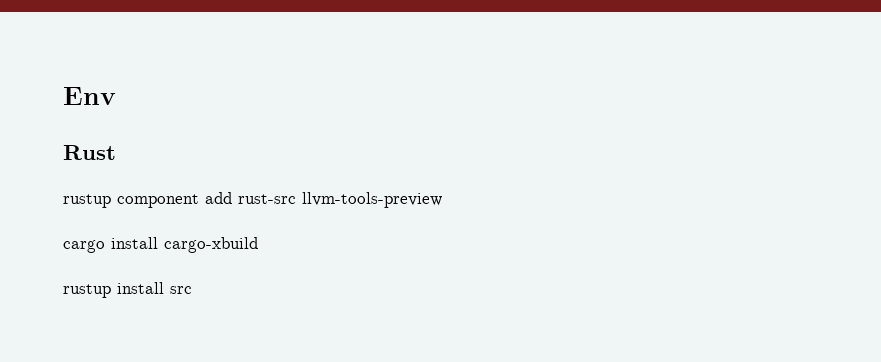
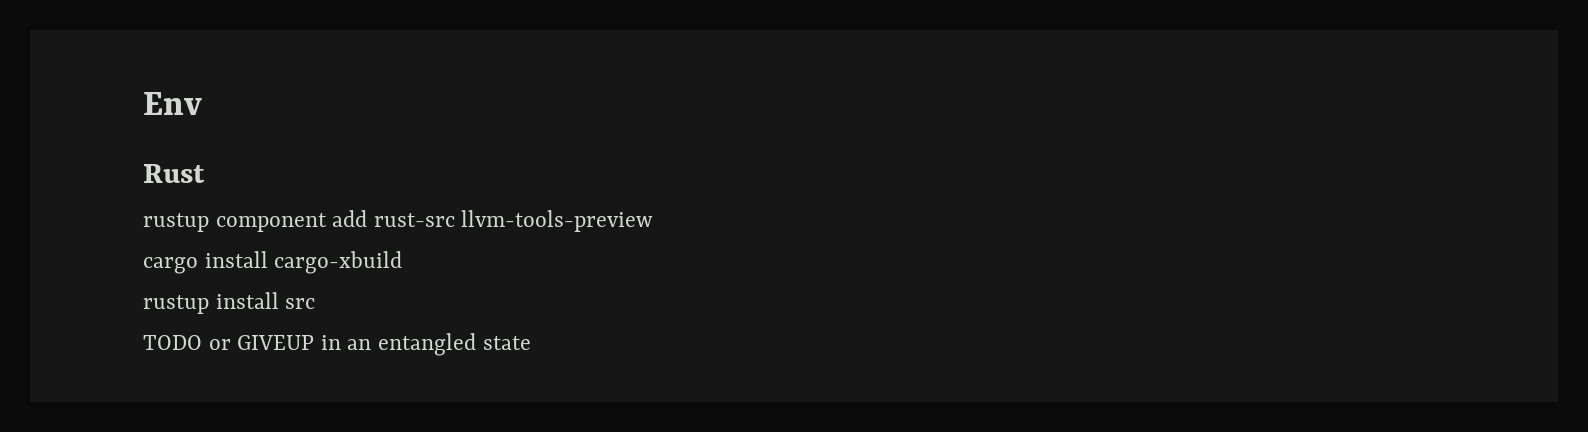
+ TODO or GIVEUP in an entangled state

